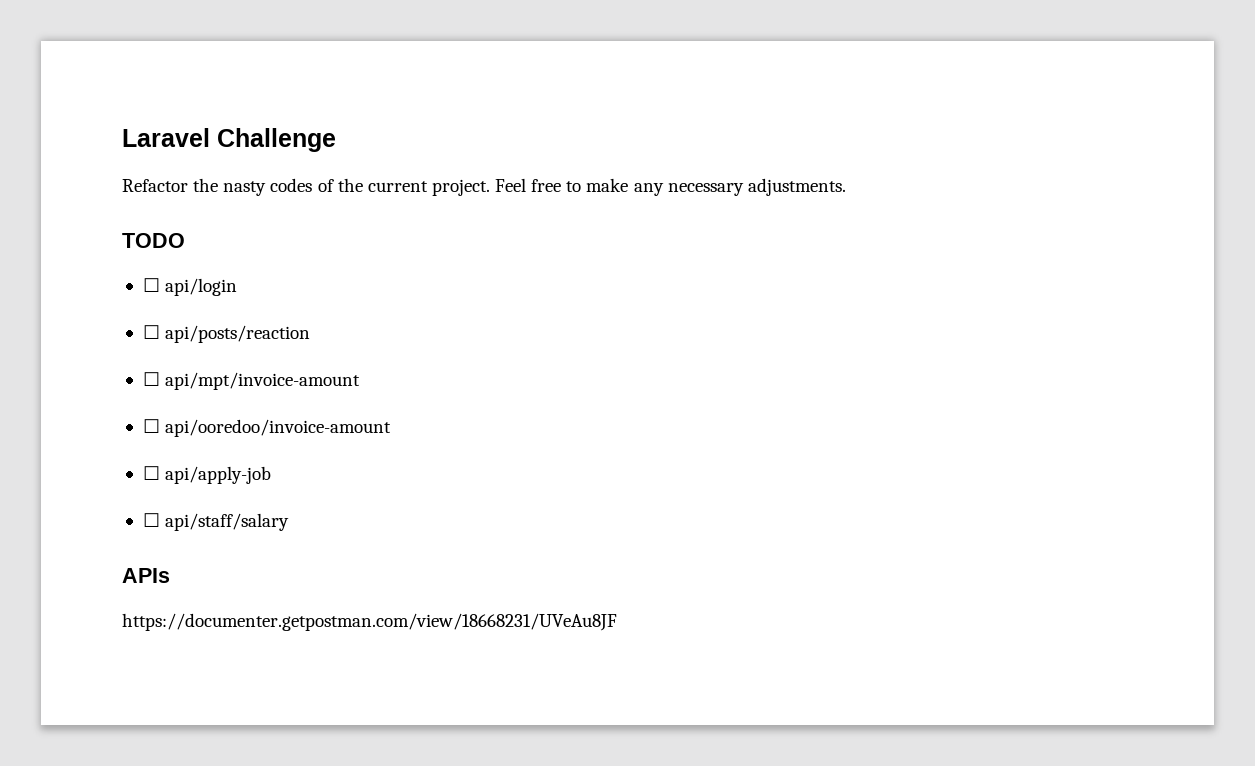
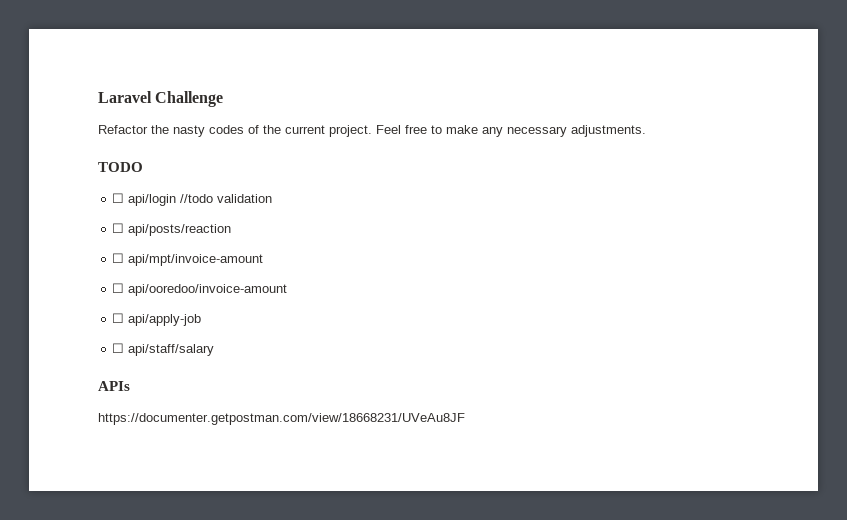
- ☐ api/login
+ ☐ api/login //todo validation

